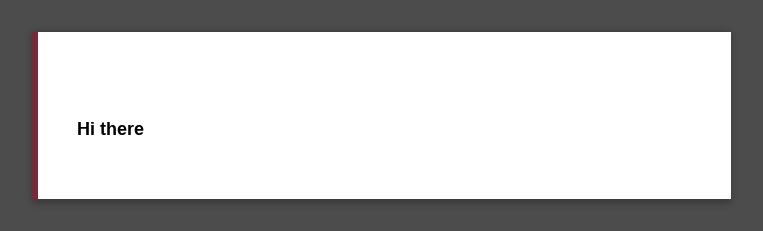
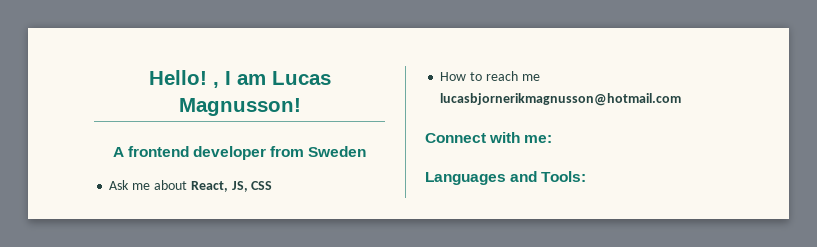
- Hi there
+ Hello! , I am Lucas Magnusson!
+ A frontend developer from Sweden
+ Ask me about React, JS, CSS
+ How to reach me lucasbjornerikmagnusson@hotmail.com
+ Connect with me:
+ Languages and Tools:

